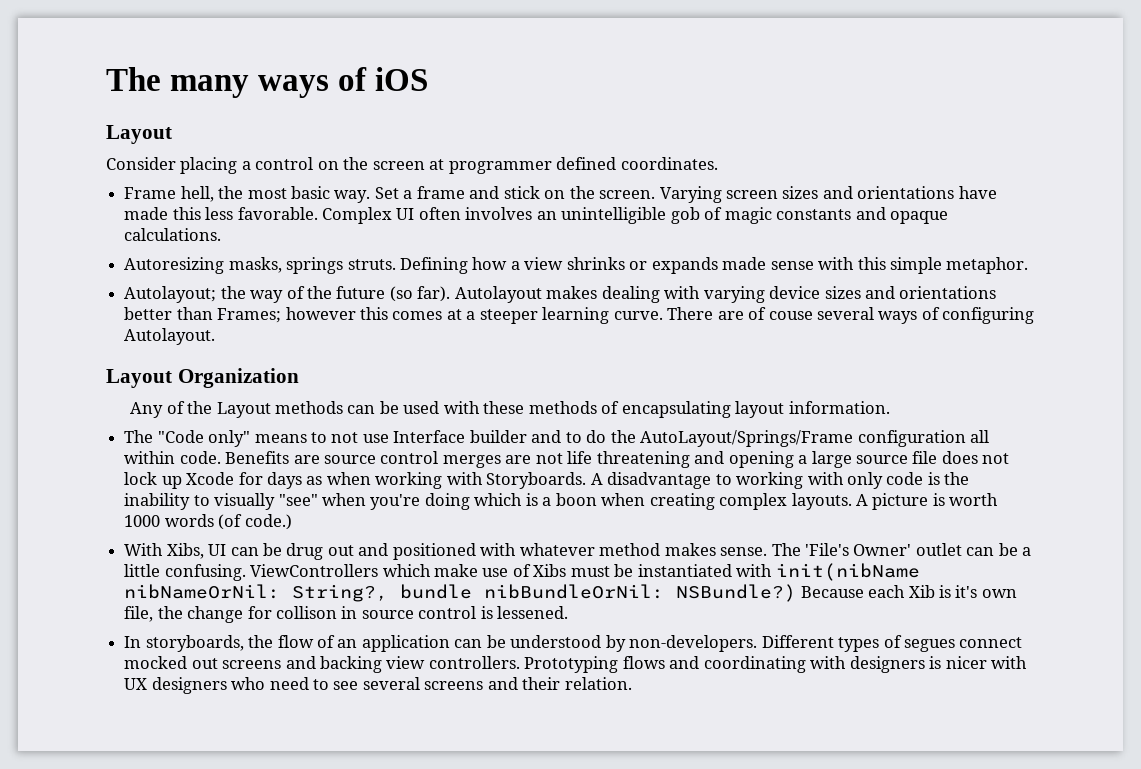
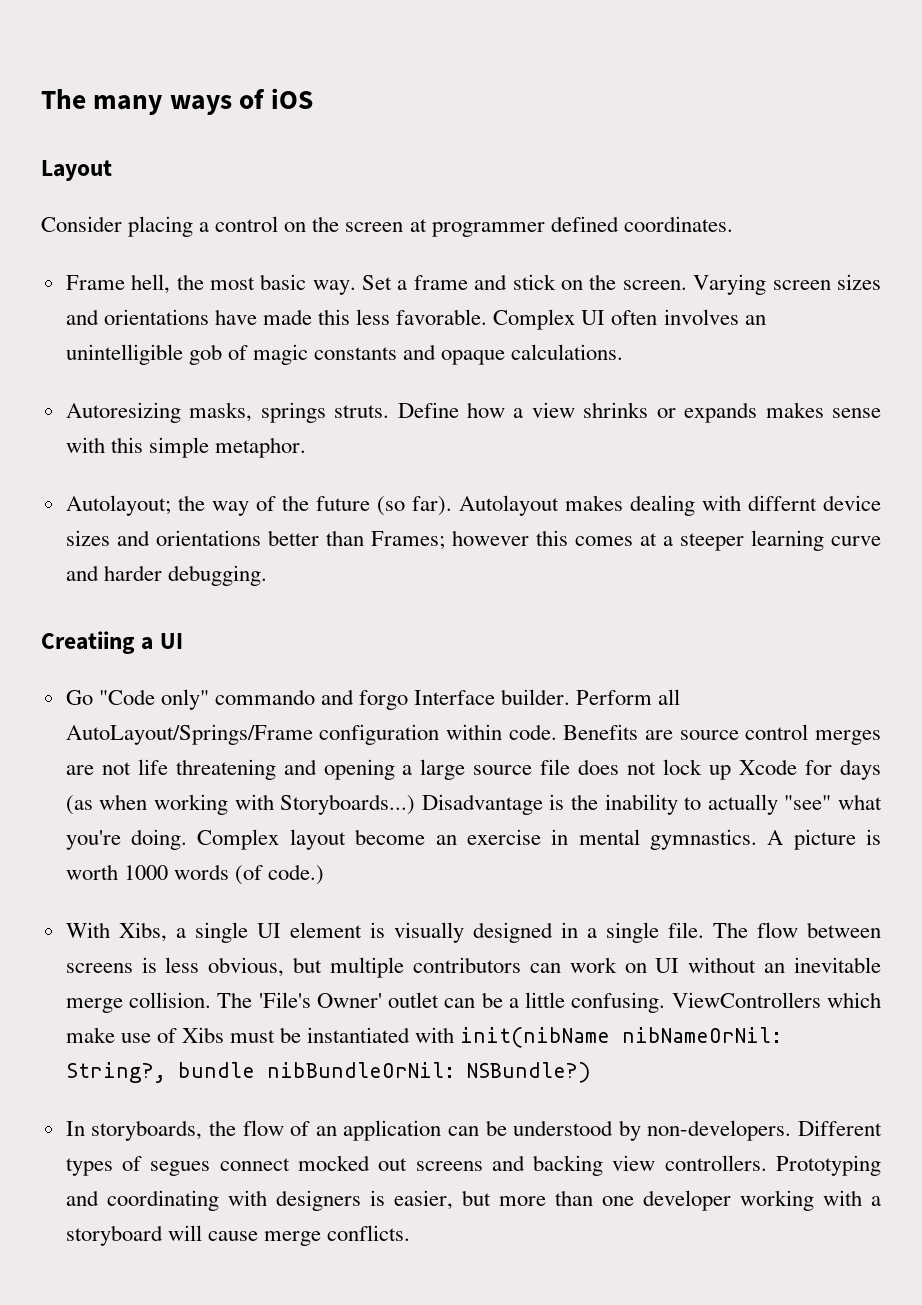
- Defining how a view shrinks or expands made sense with this simple metaphor.
+ Define how a view shrinks or expands makes sense with this simple metaphor.
- Autolayout makes dealing with varying device sizes and orientations better than Frames; however this comes at a steeper learning curve. There are of couse several ways of configuring Autolayout.
- Layout Organization
- Any of the Layout methods can be used with these methods of encapsulating layout information.
- The "Code only" means to not use Interface builder and to do the AutoLayout/Springs/Frame configuration all within code.
+ Autolayout makes dealing with differnt device sizes and orientations better than Frames; however this comes at a steeper learning curve and harder debugging.
+ Creatiing a UI
+ Go "Code only" commando and forgo Interface builder. Perform all AutoLayout/Springs/Frame configuration within code.
- Benefits are source control merges are not life threatening and opening a large source file does not lock up Xcode for days as when working with Storyboards. A disadvantage to working with only code is the inability to visually "see" when you're doing which is a boon when creating complex layouts.
+ Benefits are source control merges are not life threatening and opening a large source file does not lock up Xcode for days (as when working with Storyboards...) Disadvantage is the inability to actually "see" what you're doing. Complex layout become an exercise in mental gymnastics.
- With Xibs, UI can be drug out and positioned with whatever method makes sense.
+ With Xibs, a single UI element is visually designed in a single file. The flow between screens is less obvious, but multiple contributors can work on UI without an inevitable merge collision.
- Because each Xib is it's own file, the change for collison in source control is lessened.
- Prototyping flows and coordinating with designers is nicer with UX designers who need to see several screens and their relation.
+ Prototyping and coordinating with designers is easier, but more than one developer working with a storyboard will cause merge conflicts.

